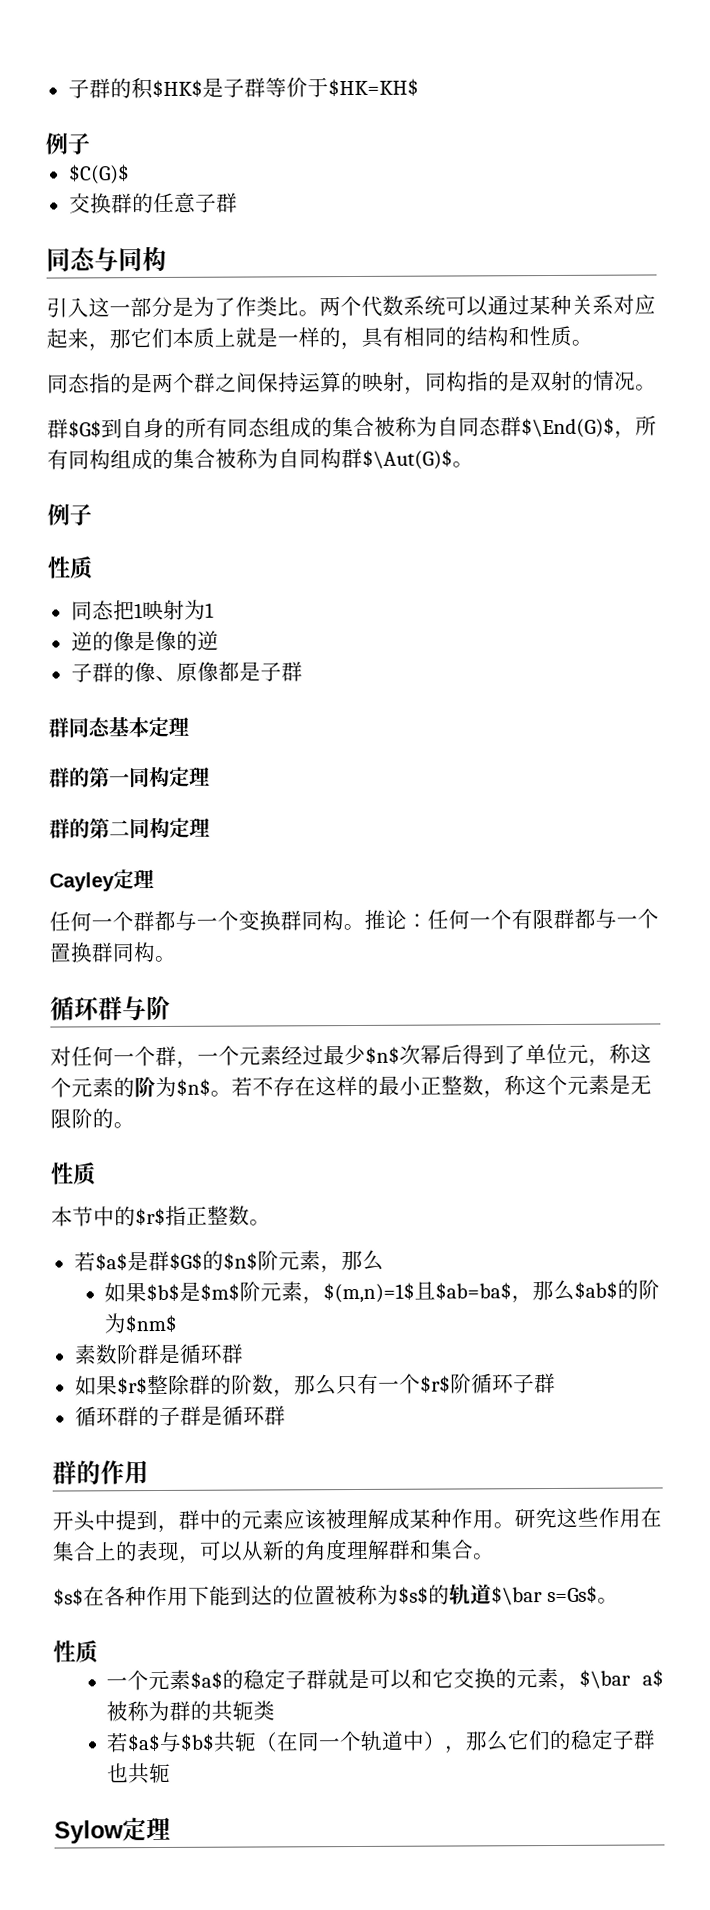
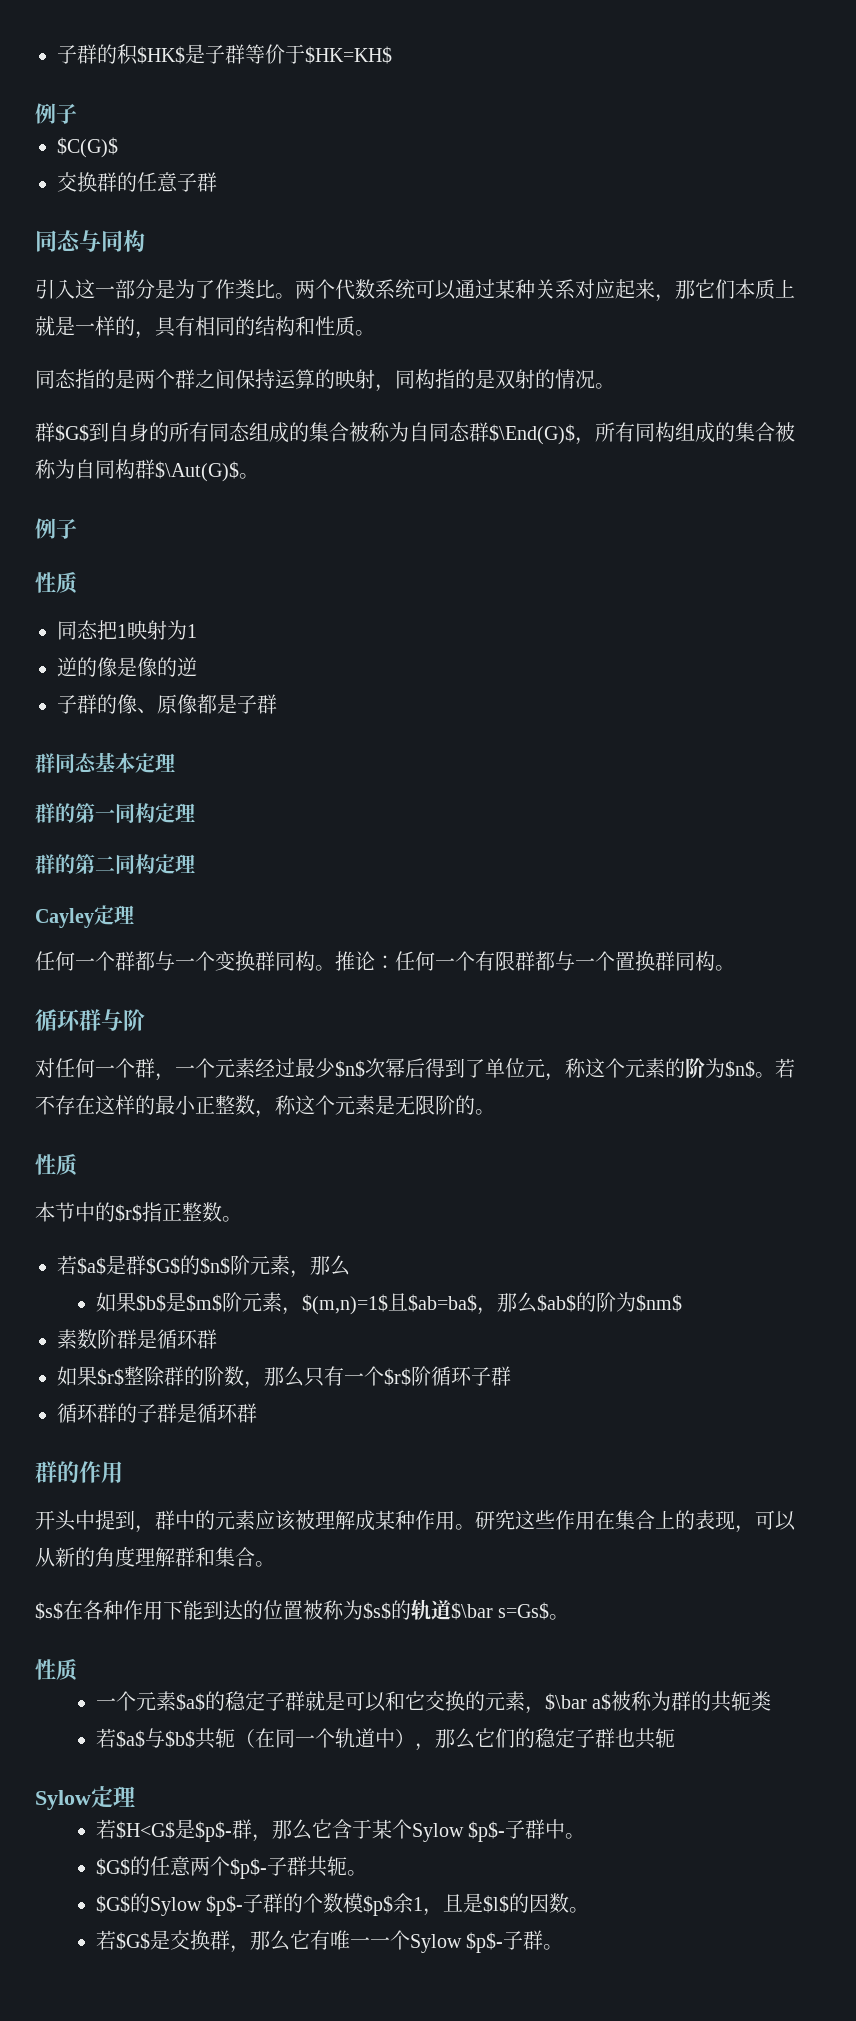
+ 若$H<G$是$p$-群，那么它含于某个Sylow $p$-子群中。
+ $G$的任意两个$p$-子群共轭。
+ $G$的Sylow $p$-子群的个数模$p$余1，且是$l$的因数。
+ 若$G$是交换群，那么它有唯一一个Sylow $p$-子群。

